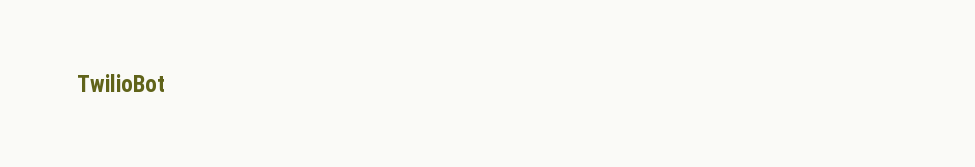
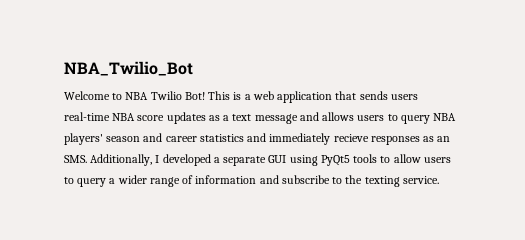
- TwilioBot
+ NBA_Twilio_Bot
+ Welcome to NBA Twilio Bot! This is a web application that sends users real-time NBA score updates as a text message and allows users to query NBA players' season and career statistics and immediately recieve responses as an SMS. Additionally, I developed a separate GUI using PyQt5 tools to allow users to query a wider range of information and subscribe to the texting service.

